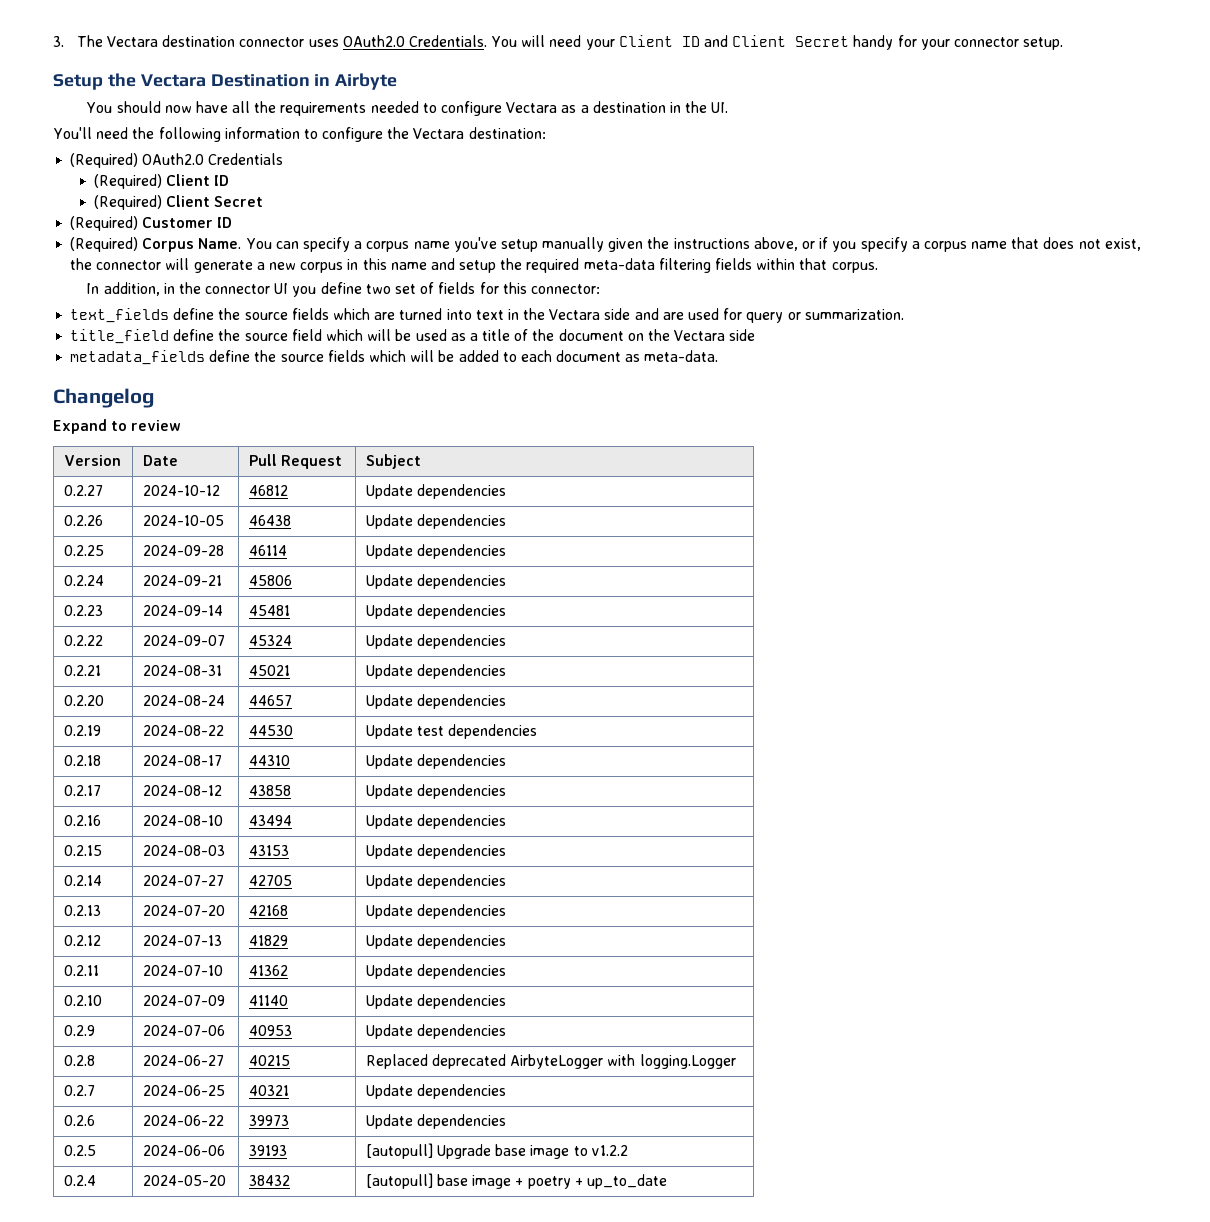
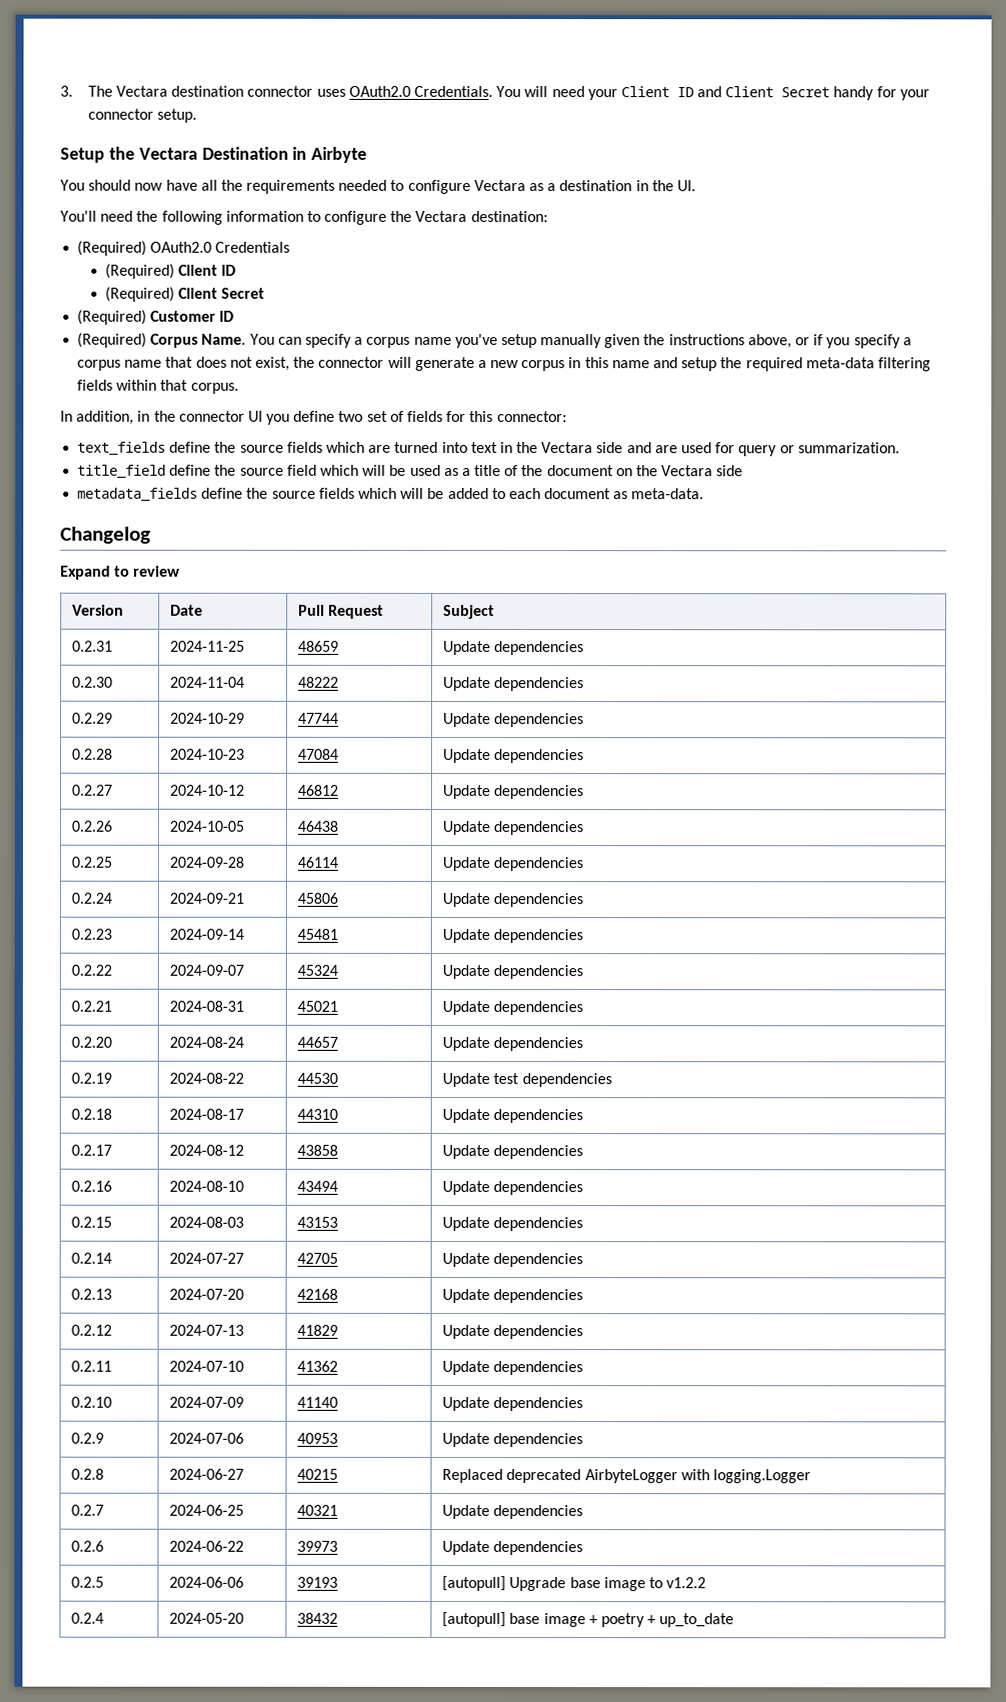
+ 0.2.31 | 2024-11-25 | 48659 | Update dependencies
+ 0.2.30 | 2024-11-04 | 48222 | Update dependencies
+ 0.2.29 | 2024-10-29 | 47744 | Update dependencies
+ 0.2.28 | 2024-10-23 | 47084 | Update dependencies

